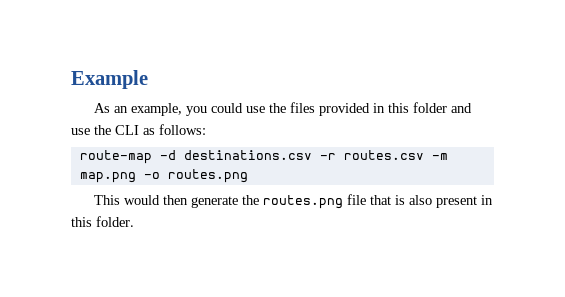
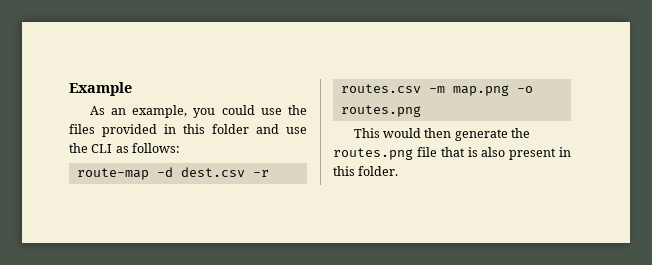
- route-map -d destinations.csv -r routes.csv -m map.png -o routes.png
+ route-map -d dest.csv -r routes.csv -m map.png -o routes.png

